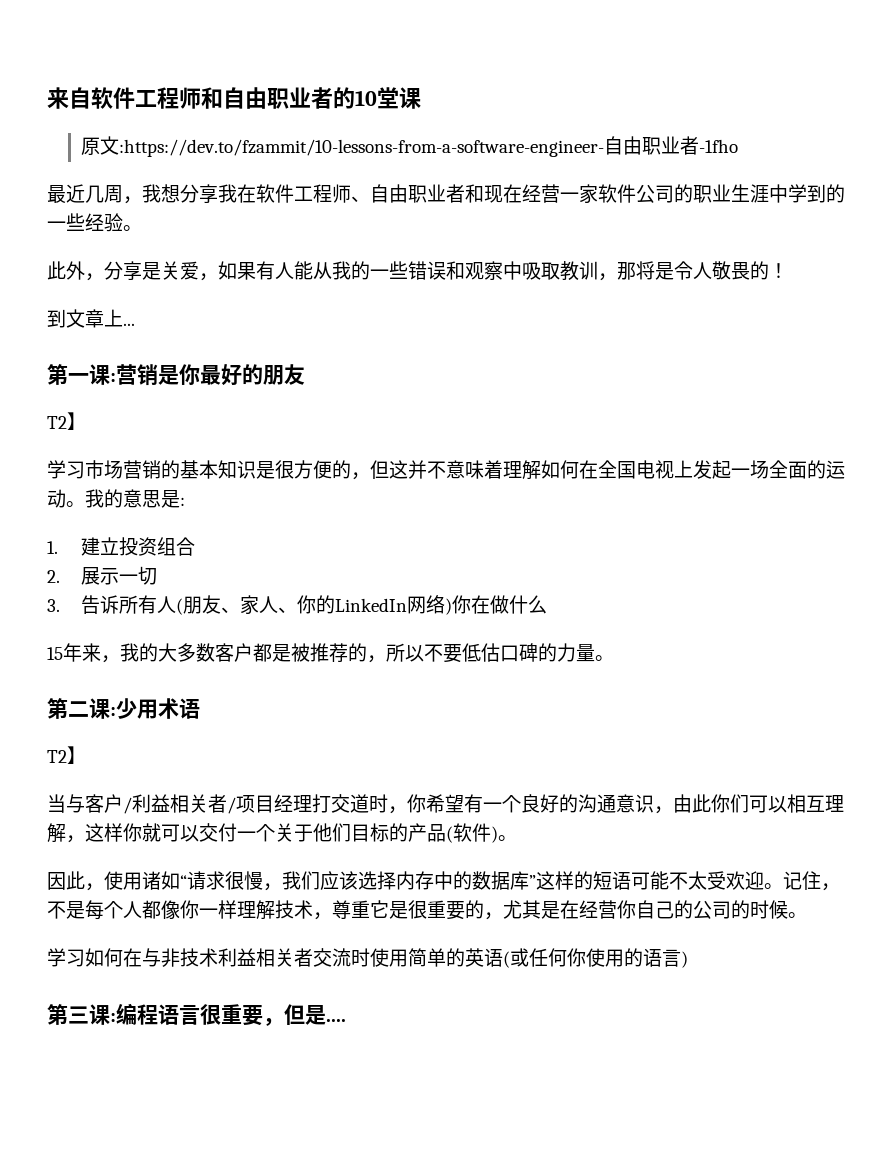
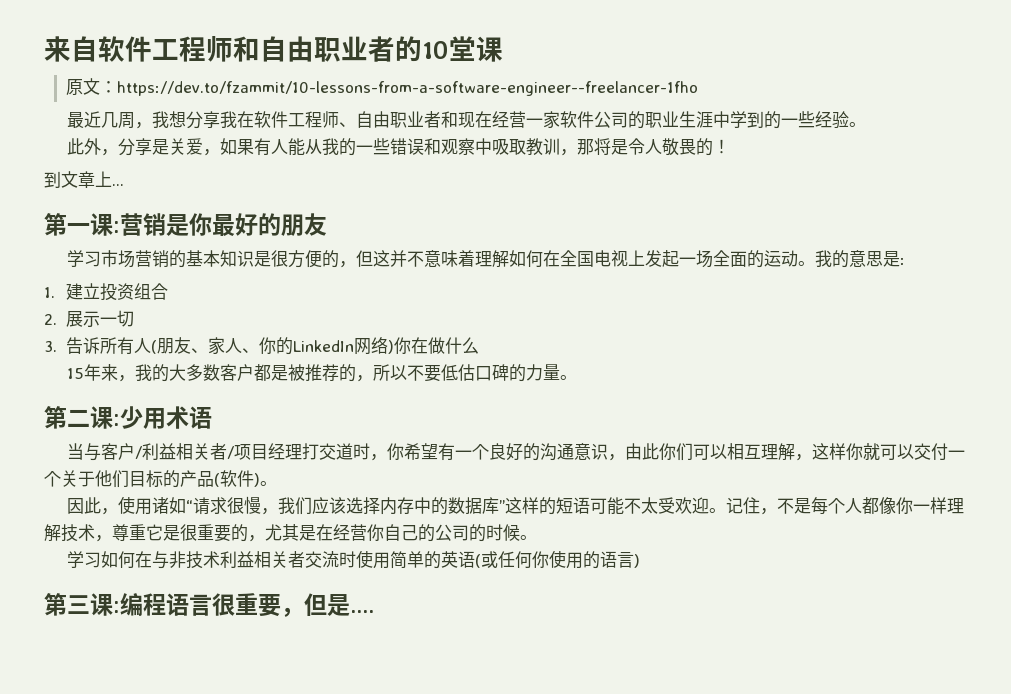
- 原文:https://dev.to/fzammit/10-lessons-from-a-software-engineer-自由职业者-1fho
+ 原文：https://dev.to/fzammit/10-lessons-from-a-software-engineer--freelancer-1fho
  第一课:营销是你最好的朋友
- T2】
  第二课:少用术语
- T2】

